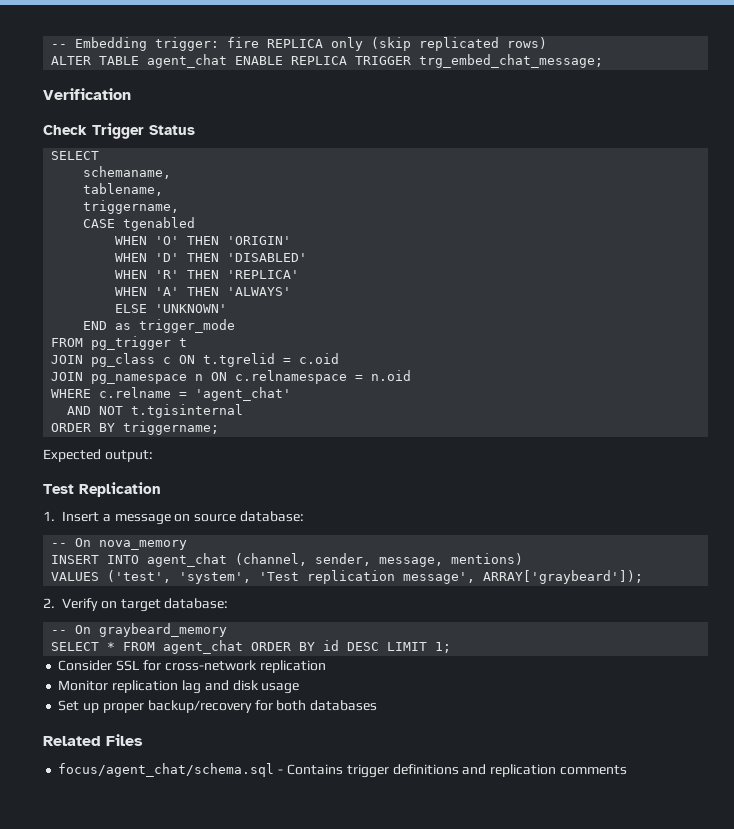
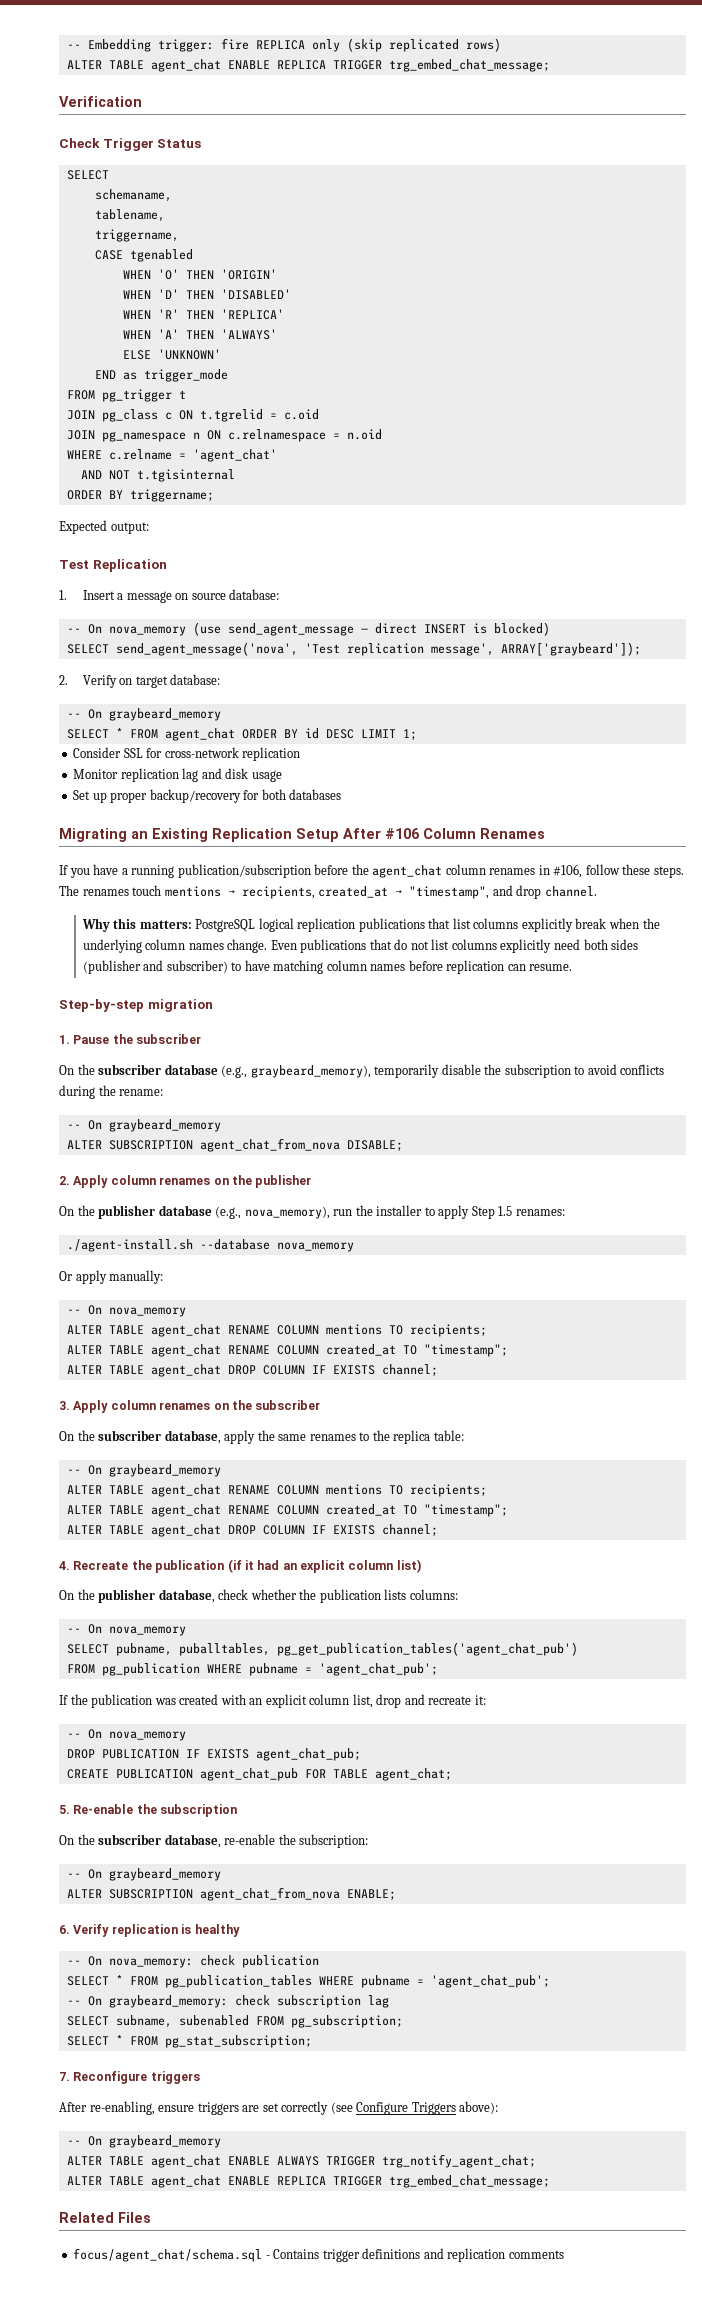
- -- On nova_memory
- INSERT INTO agent_chat (channel, sender, message, mentions)
- VALUES ('test', 'system', 'Test replication message', ARRAY['graybeard']);
+ -- On nova_memory (use send_agent_message — direct INSERT is blocked)
+ SELECT send_agent_message('nova', 'Test replication message', ARRAY['graybeard']);
+ Migrating an Existing Replication Setup After #106 Column Renames
+ If you have a running publication/subscription before the agent_chat column renames in #106, follow these steps. The renames touch mentions → recipients, created_at → "timestamp", and drop channel.
+ Why this matters: PostgreSQL logical replication publications that list columns explicitly break when the underlying column names change. Even publications that do not list columns explicitly need both sides (publisher and subscriber) to have matching column names before replication can resume.
+ Step-by-step migration
+ 1. Pause the subscriber
+ On the subscriber database (e.g., graybeard_memory), temporarily disable the subscription to avoid conflicts during the rename:
+ -- On graybeard_memory
+ ALTER SUBSCRIPTION agent_chat_from_nova DISABLE;
+ 2. Apply column renames on the publisher
+ On the publisher database (e.g., nova_memory), run the installer to apply Step 1.5 renames:
+ ./agent-install.sh --database nova_memory
+ Or apply manually:
+ -- On nova_memory
+ ALTER TABLE agent_chat RENAME COLUMN mentions TO recipients;
+ ALTER TABLE agent_chat RENAME COLUMN created_at TO "timestamp";
+ ALTER TABLE agent_chat DROP COLUMN IF EXISTS channel;
+ 3. Apply column renames on the subscriber
+ On the subscriber database, apply the same renames to the replica table:
+ -- On graybeard_memory
+ ALTER TABLE agent_chat RENAME COLUMN mentions TO recipients;
+ ALTER TABLE agent_chat RENAME COLUMN created_at TO "timestamp";
+ ALTER TABLE agent_chat DROP COLUMN IF EXISTS channel;
+ 4. Recreate the publication (if it had an explicit column list)
+ On the publisher database, check whether the publication lists columns:
+ -- On nova_memory
+ SELECT pubname, puballtables, pg_get_publication_tables('agent_chat_pub')
+ FROM pg_publication WHERE pubname = 'agent_chat_pub';
+ If the publication was created with an explicit column list, drop and recreate it:
+ -- On nova_memory
+ DROP PUBLICATION IF EXISTS agent_chat_pub;
+ CREATE PUBLICATION agent_chat_pub FOR TABLE agent_chat;
+ 5. Re-enable the subscription
+ On the subscriber database, re-enable the subscription:
+ -- On graybeard_memory
+ ALTER SUBSCRIPTION agent_chat_from_nova ENABLE;
+ 6. Verify replication is healthy
+ -- On nova_memory: check publication
+ SELECT * FROM pg_publication_tables WHERE pubname = 'agent_chat_pub';
+ -- On graybeard_memory: check subscription lag
+ SELECT subname, subenabled FROM pg_subscription;
+ SELECT * FROM pg_stat_subscription;
+ 7. Reconfigure triggers
+ After re-enabling, ensure triggers are set correctly (see Configure Triggers above):
+ -- On graybeard_memory
+ ALTER TABLE agent_chat ENABLE ALWAYS TRIGGER trg_notify_agent_chat;
+ ALTER TABLE agent_chat ENABLE REPLICA TRIGGER trg_embed_chat_message;

